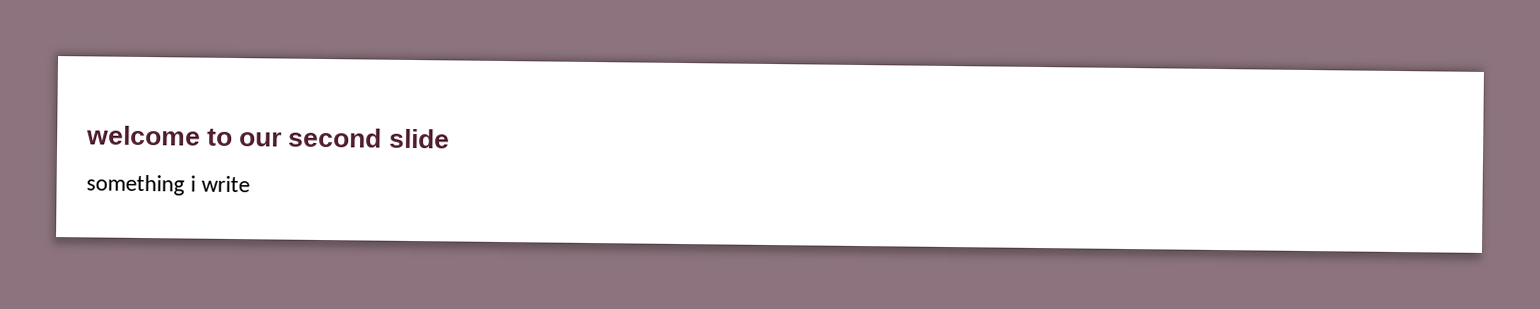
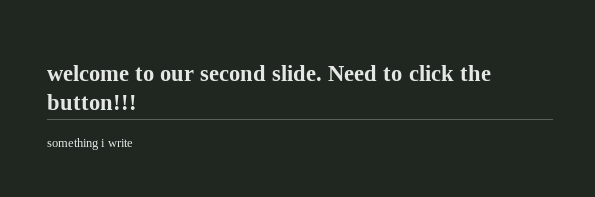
- welcome to our second slide
+ welcome to our second slide. Need to click the button!!!

